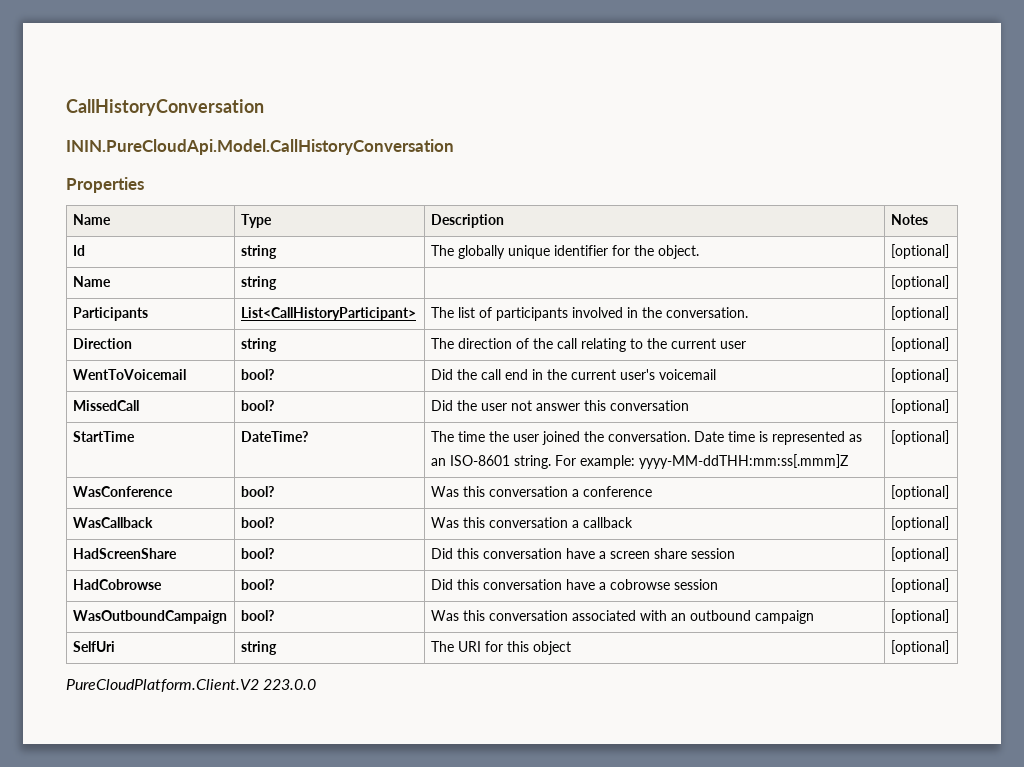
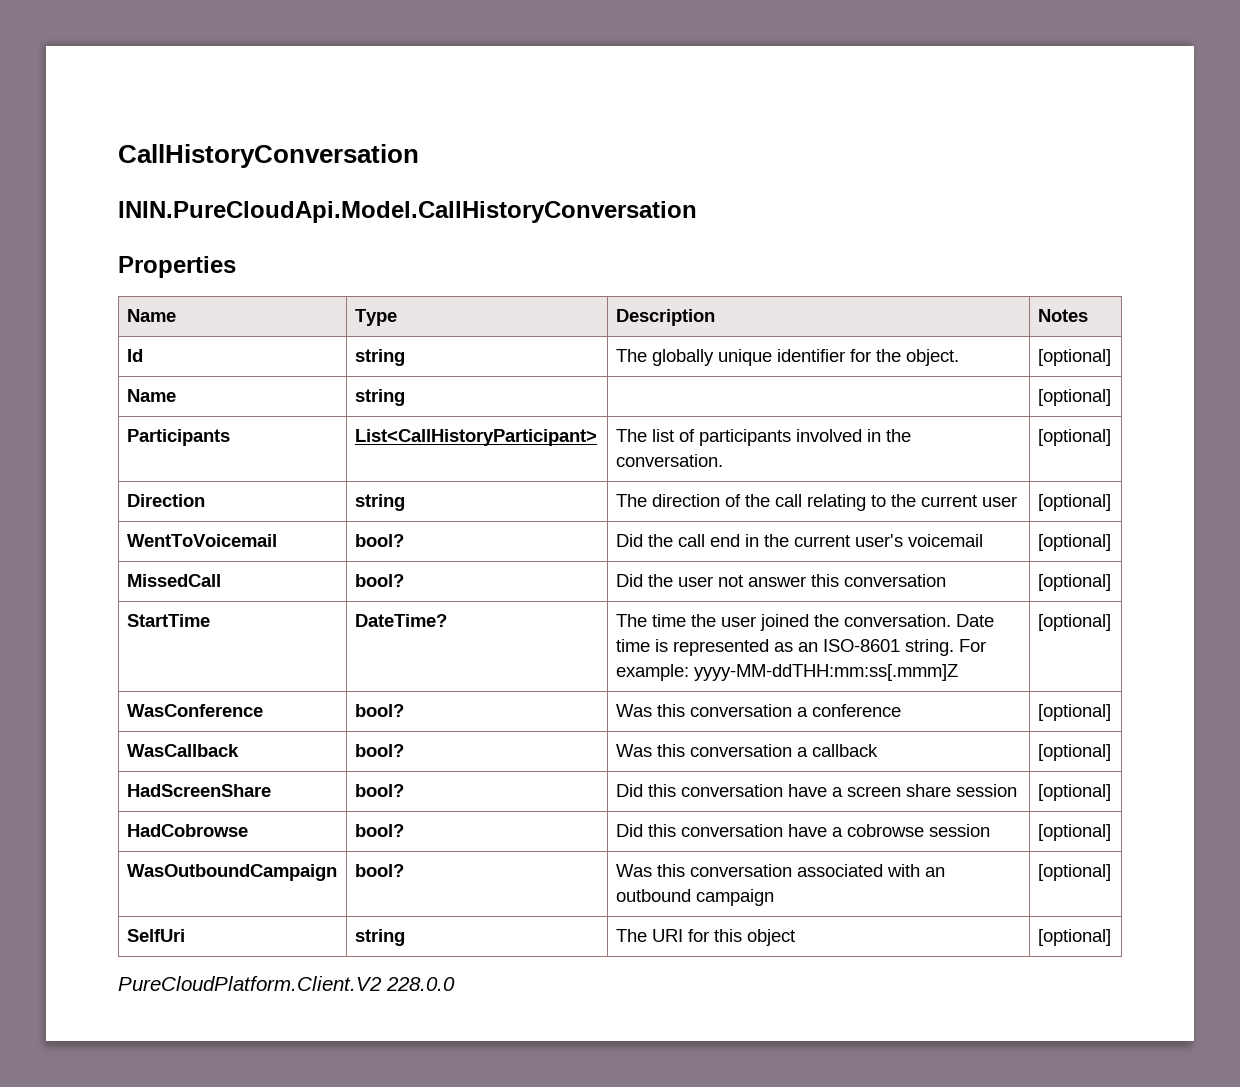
- PureCloudPlatform.Client.V2 223.0.0
+ PureCloudPlatform.Client.V2 228.0.0

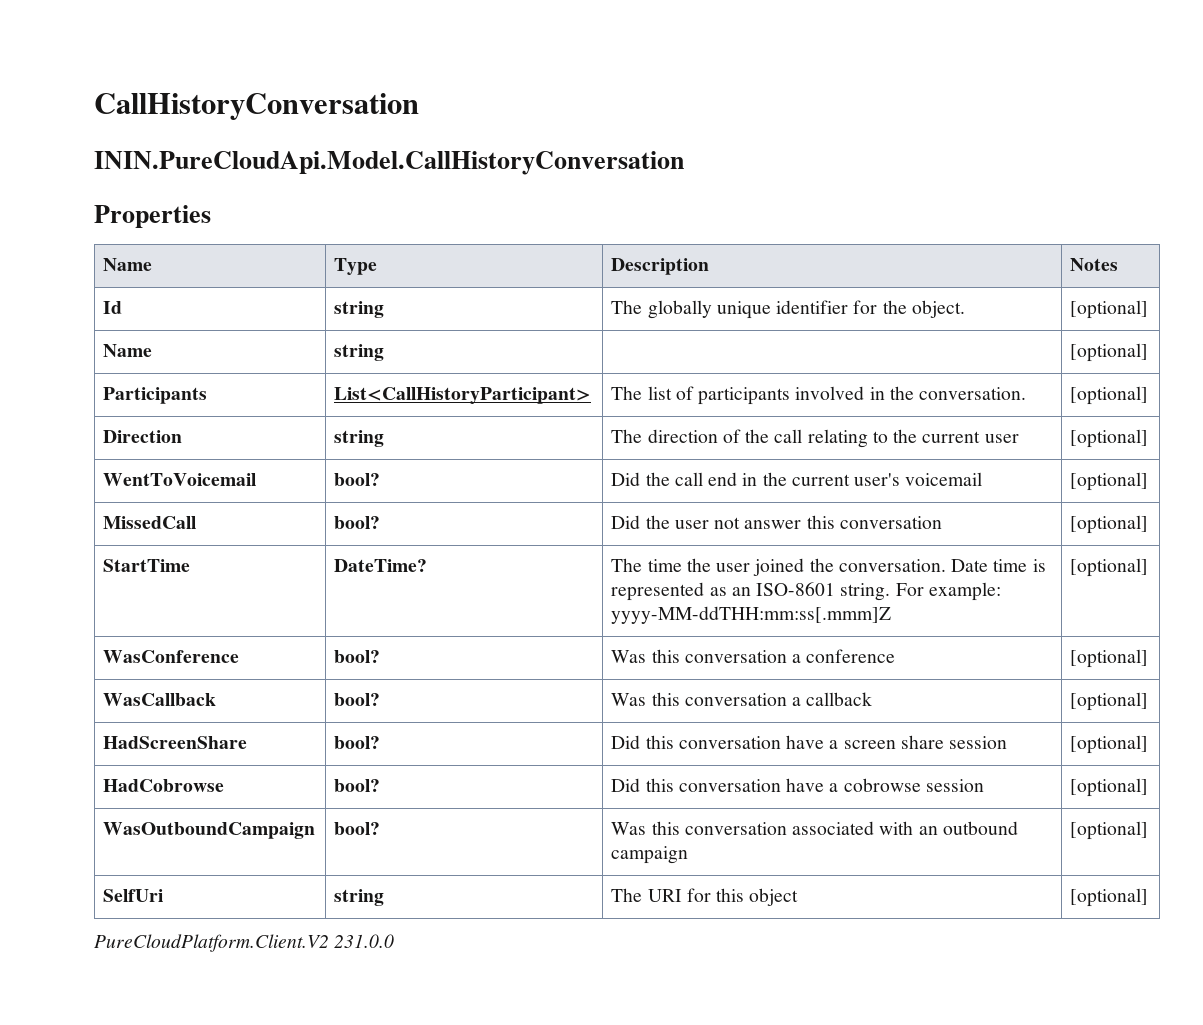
- PureCloudPlatform.Client.V2 228.0.0
+ PureCloudPlatform.Client.V2 231.0.0

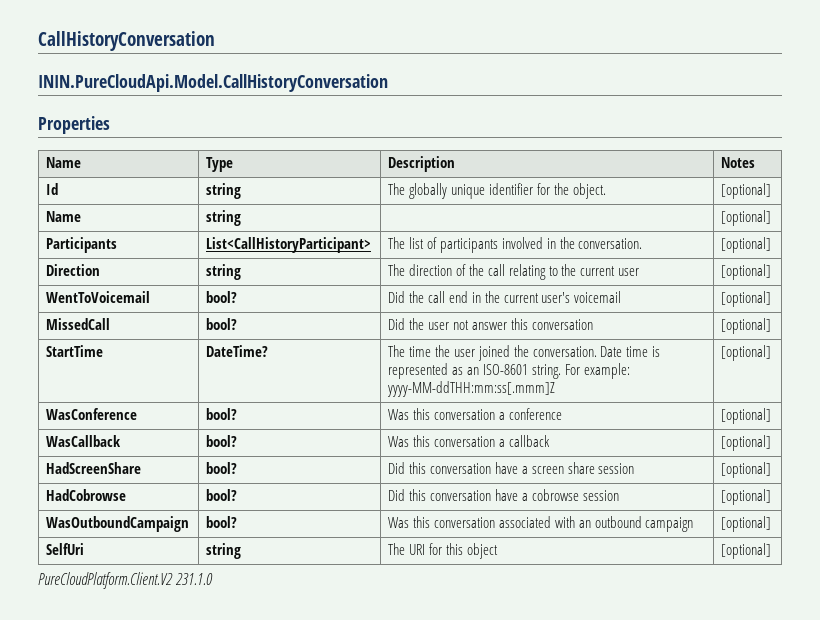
- PureCloudPlatform.Client.V2 231.0.0
+ PureCloudPlatform.Client.V2 231.1.0

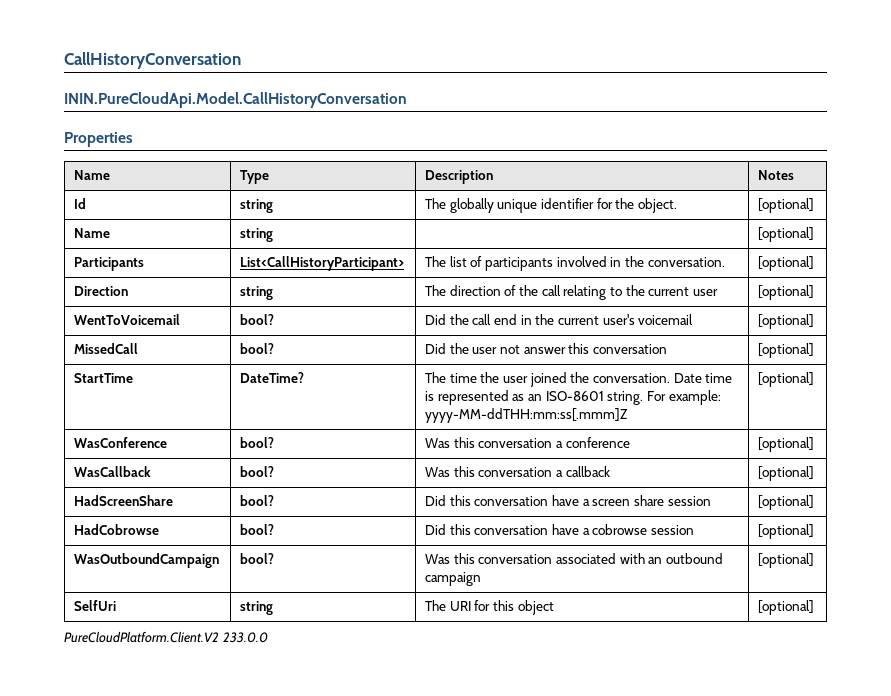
- PureCloudPlatform.Client.V2 231.1.0
+ PureCloudPlatform.Client.V2 233.0.0

